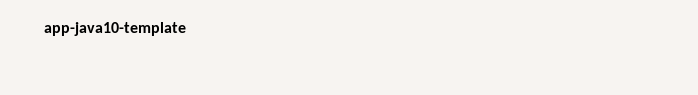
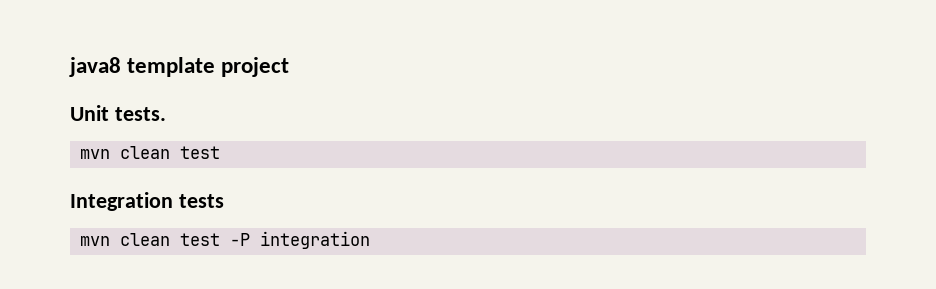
- app-java10-template
+ java8 template project
+ Unit tests.
+ mvn clean test
+ Integration tests
+ mvn clean test -P integration

